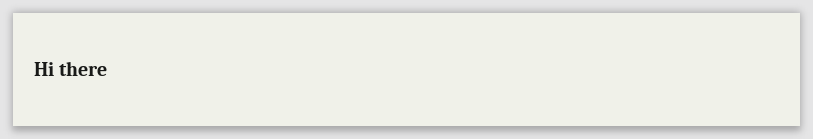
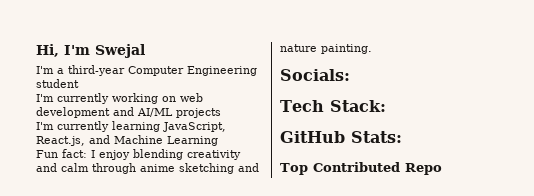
- Hi there
+ Hi, I'm Swejal
+ I'm a third-year Computer Engineering student
+ I'm currently working on web development and AI/ML projects
+ I'm currently learning JavaScript, React.js, and Machine Learning
+ Fun fact: I enjoy blending creativity and calm through anime sketching and nature painting.
+ Socials:
+ Tech Stack:
+ GitHub Stats:
+ Top Contributed Repo

